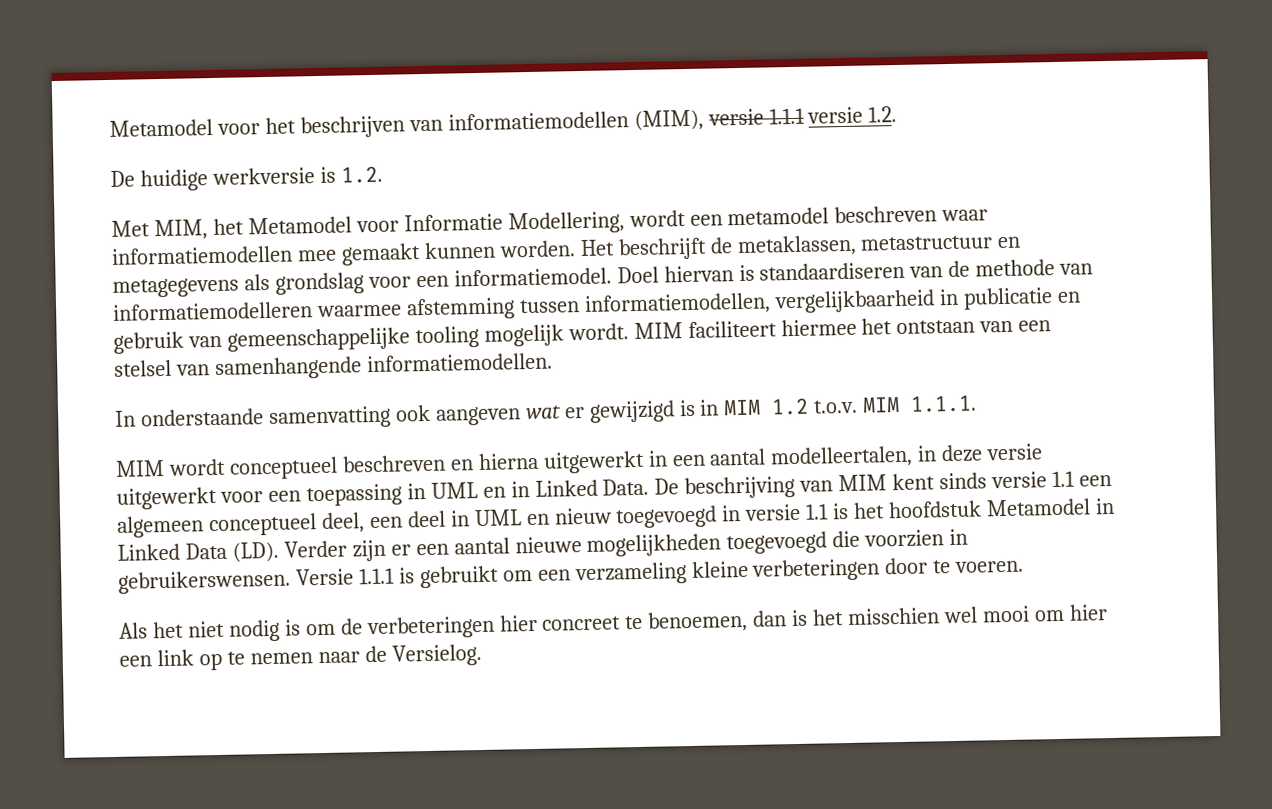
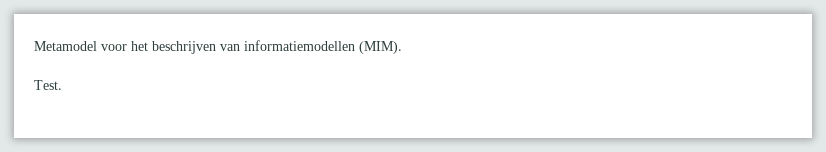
- Metamodel voor het beschrijven van informatiemodellen (MIM), versie 1.1.1 versie 1.2.
- De huidige werkversie is 1.2.
- Met MIM, het Metamodel voor Informatie Modellering, wordt een metamodel beschreven waar informatiemodellen mee gemaakt kunnen worden. Het beschrijft de metaklassen, metastructuur en metagegevens als grondslag voor een informatiemodel. Doel hiervan is standaardiseren van de methode van informatiemodelleren waarmee afstemming tussen informatiemodellen, vergelijkbaarheid in publicatie en gebruik van gemeenschappelijke tooling mogelijk wordt. MIM faciliteert hiermee het ontstaan van een stelsel van samenhangende informatiemodellen.
- In onderstaande samenvatting ook aangeven wat er gewijzigd is in MIM 1.2 t.o.v. MIM 1.1.1.
- MIM wordt conceptueel beschreven en hierna uitgewerkt in een aantal modelleertalen, in deze versie uitgewerkt voor een toepassing in UML en in Linked Data. De beschrijving van MIM kent sinds versie 1.1 een algemeen conceptueel deel, een deel in UML en nieuw toegevoegd in versie 1.1 is het hoofdstuk Metamodel in Linked Data (LD). Verder zijn er een aantal nieuwe mogelijkheden toegevoegd die voorzien in gebruikerswensen. Versie 1.1.1 is gebruikt om een verzameling kleine verbeteringen door te voeren.
- Als het niet nodig is om de verbeteringen hier concreet te benoemen, dan is het misschien wel mooi om hier een link op te nemen naar de Versielog.
+ Metamodel voor het beschrijven van informatiemodellen (MIM).
+ Test.

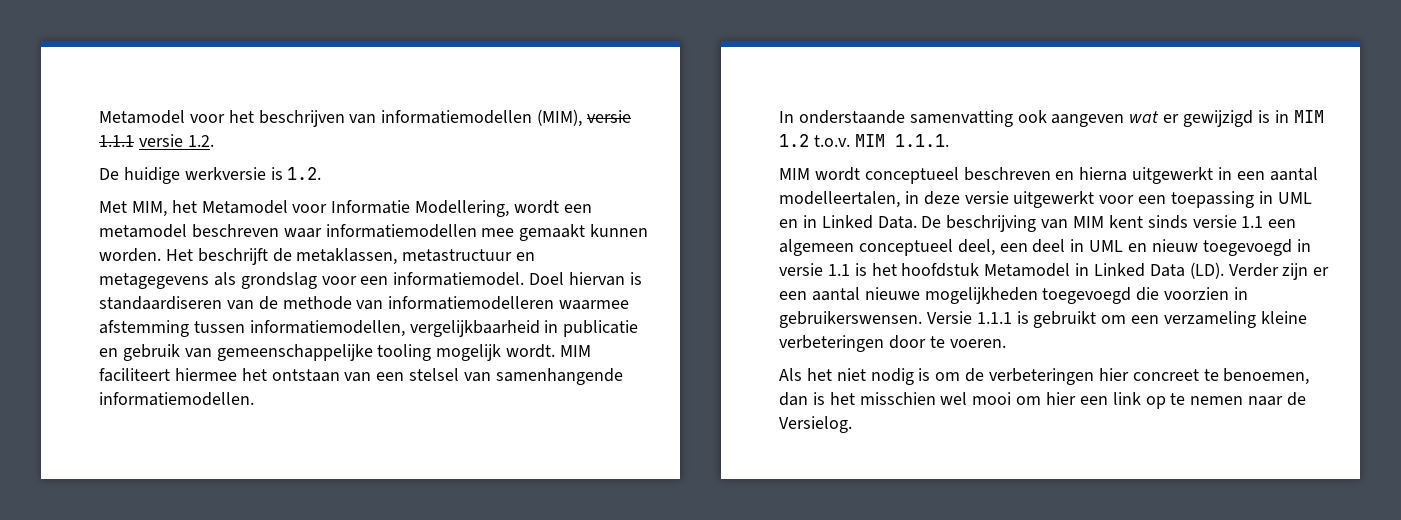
- Metamodel voor het beschrijven van informatiemodellen (MIM).
- Test.
+ Metamodel voor het beschrijven van informatiemodellen (MIM), versie 1.1.1 versie 1.2.
+ De huidige werkversie is 1.2.
+ Met MIM, het Metamodel voor Informatie Modellering, wordt een metamodel beschreven waar informatiemodellen mee gemaakt kunnen worden. Het beschrijft de metaklassen, metastructuur en metagegevens als grondslag voor een informatiemodel. Doel hiervan is standaardiseren van de methode van informatiemodelleren waarmee afstemming tussen informatiemodellen, vergelijkbaarheid in publicatie en gebruik van gemeenschappelijke tooling mogelijk wordt. MIM faciliteert hiermee het ontstaan van een stelsel van samenhangende informatiemodellen.
+ In onderstaande samenvatting ook aangeven wat er gewijzigd is in MIM 1.2 t.o.v. MIM 1.1.1.
+ MIM wordt conceptueel beschreven en hierna uitgewerkt in een aantal modelleertalen, in deze versie uitgewerkt voor een toepassing in UML en in Linked Data. De beschrijving van MIM kent sinds versie 1.1 een algemeen conceptueel deel, een deel in UML en nieuw toegevoegd in versie 1.1 is het hoofdstuk Metamodel in Linked Data (LD). Verder zijn er een aantal nieuwe mogelijkheden toegevoegd die voorzien in gebruikerswensen. Versie 1.1.1 is gebruikt om een verzameling kleine verbeteringen door te voeren.
+ Als het niet nodig is om de verbeteringen hier concreet te benoemen, dan is het misschien wel mooi om hier een link op te nemen naar de Versielog.

